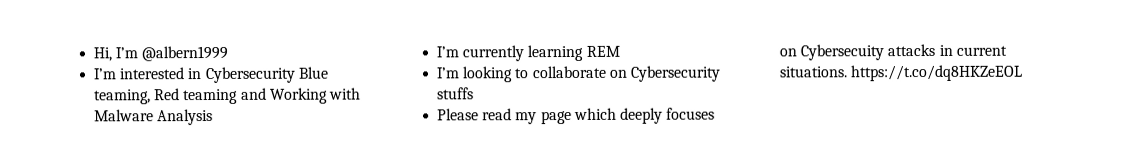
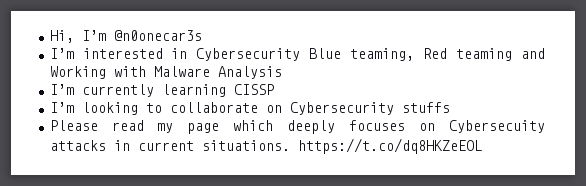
- Hi, I’m @albern1999
+ Hi, I’m @n0onecar3s
- I’m currently learning REM
+ I’m currently learning CISSP

